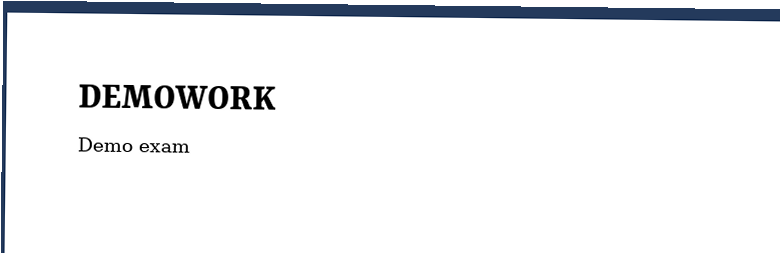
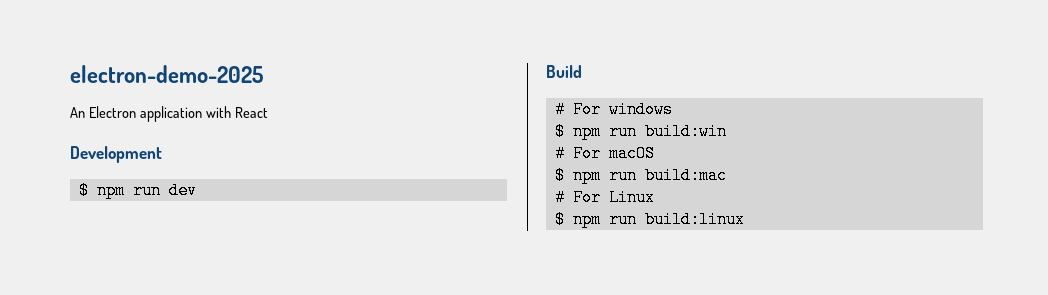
- DEMOWORK
- Demo exam
+ electron-demo-2025
+ An Electron application with React
+ Development
+ $ npm run dev
+ Build
+ # For windows
+ $ npm run build:win
+ # For macOS
+ $ npm run build:mac
+ # For Linux
+ $ npm run build:linux

